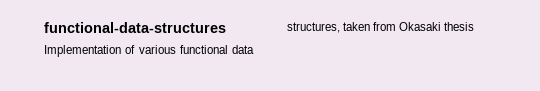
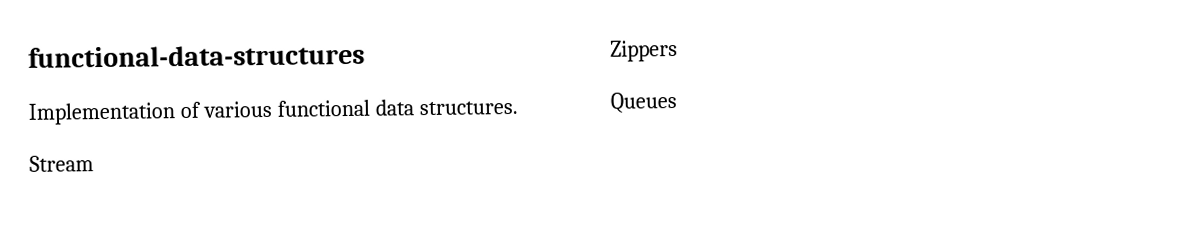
- Implementation of various functional data structures, taken from Okasaki thesis
+ Implementation of various functional data structures.
+ Stream
+ Zippers
+ Queues

